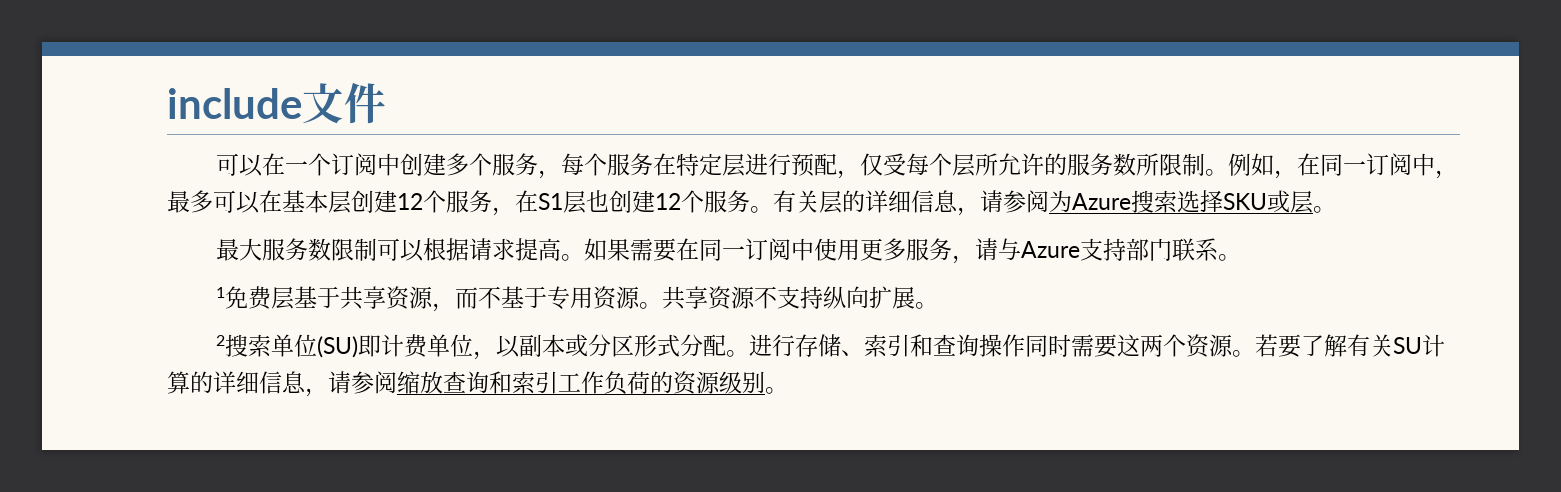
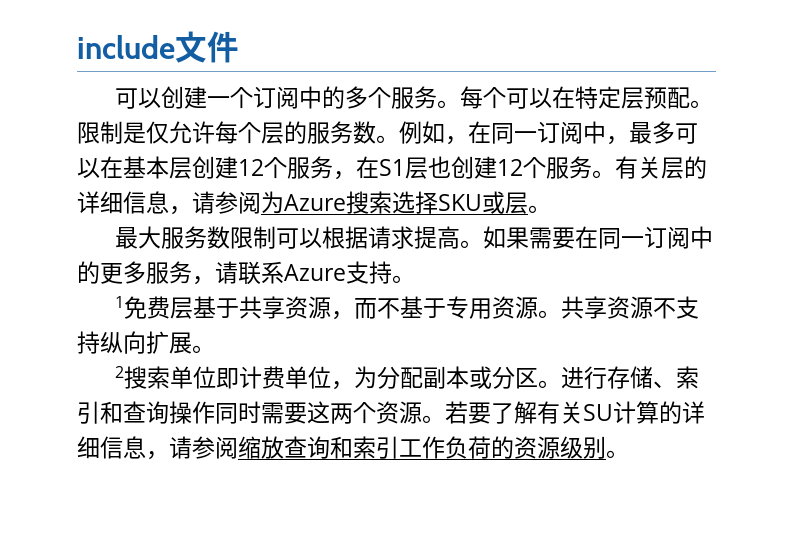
- 可以在一个订阅中创建多个服务，每个服务在特定层进行预配，仅受每个层所允许的服务数所限制。
+ 可以创建一个订阅中的多个服务。每个可以在特定层预配。限制是仅允许每个层的服务数。
- 如果需要在同一订阅中使用更多服务，请与Azure支持部门联系。
+ 如果需要在同一订阅中的更多服务，请联系Azure支持。
- 2搜索单位(SU)即计费单位，以副本或分区形式分配。
+ 2搜索单位即计费单位，为分配副本或分区。

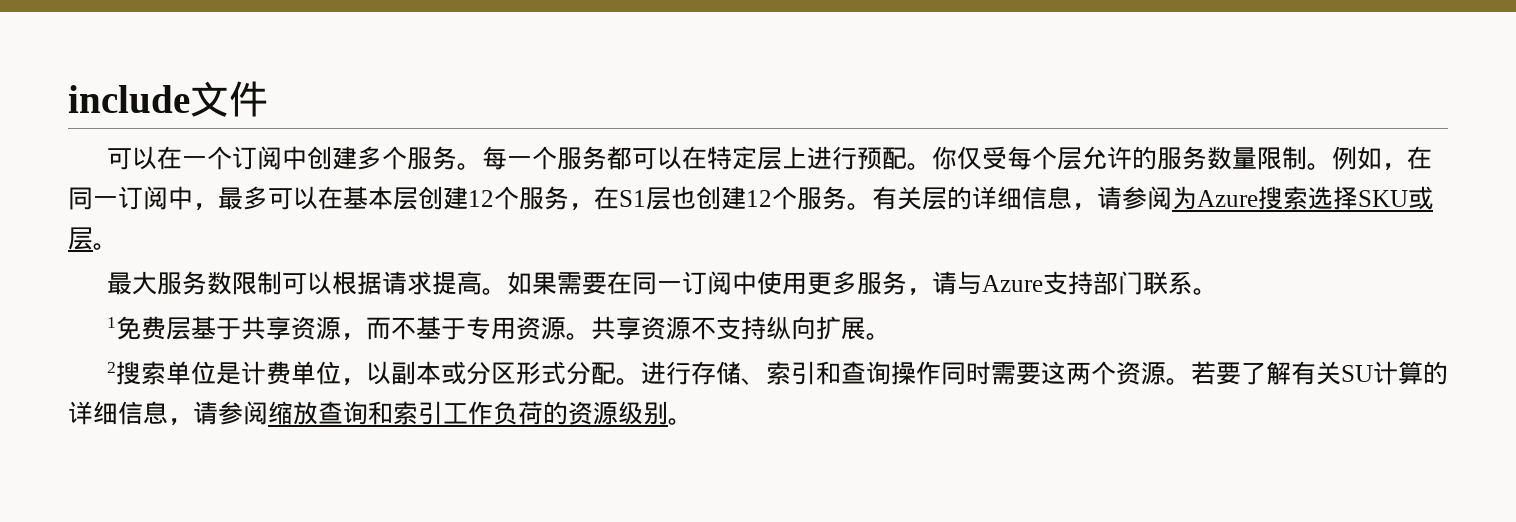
- 可以创建一个订阅中的多个服务。
+ 可以在一个订阅中创建多个服务。
- 每个可以在特定层预配。限制是仅允许每个层的服务数。
+ 每一个服务都可以在特定层上进行预配。你仅受每个层允许的服务数量限制。
- 如果需要在同一订阅中的更多服务，请联系Azure支持。
+ 如果需要在同一订阅中使用更多服务，请与Azure支持部门联系。
- 2搜索单位即计费单位，为分配副本或分区。
+ 2搜索单位是计费单位，以副本或分区形式分配。

